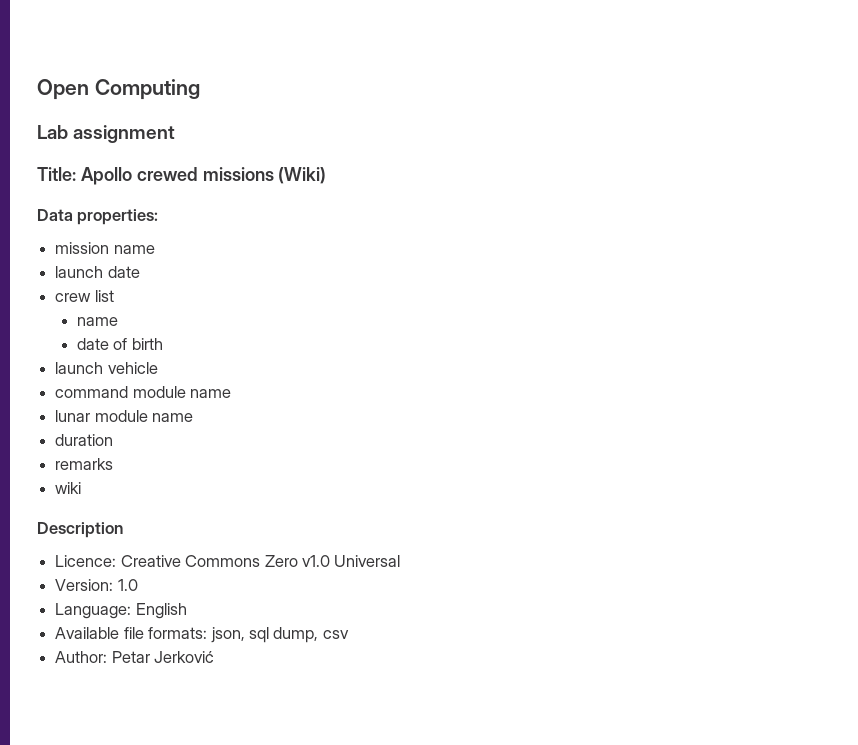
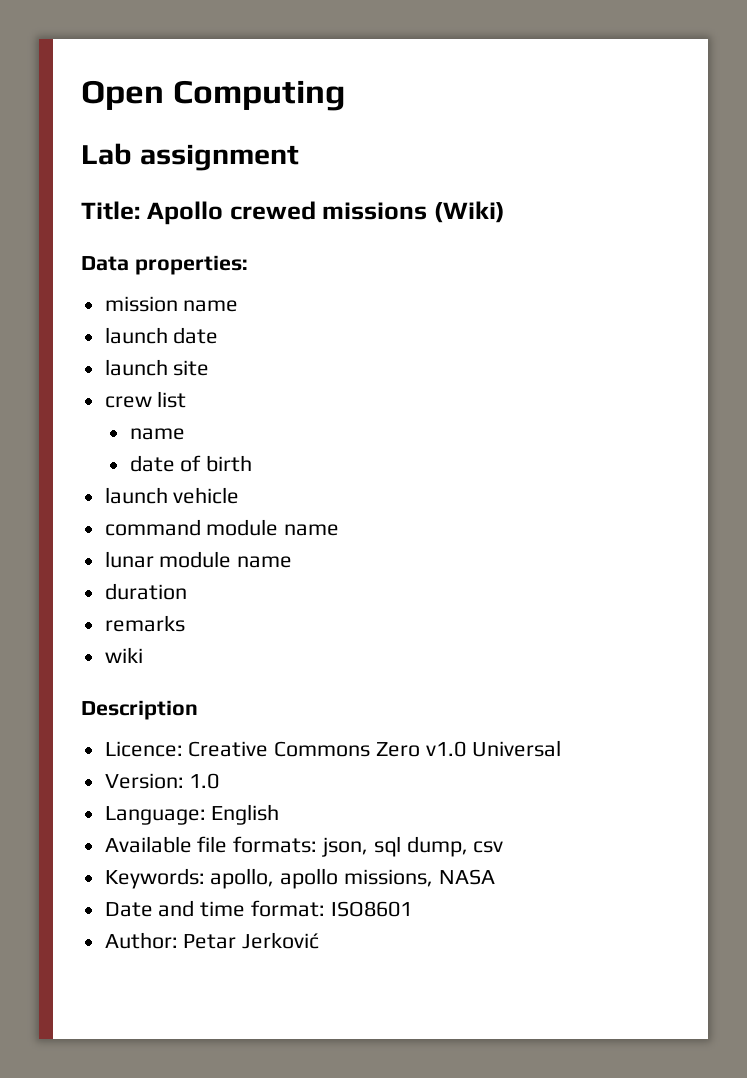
+ launch site
+ Keywords: apollo, apollo missions, NASA
+ Date and time format: ISO8601

